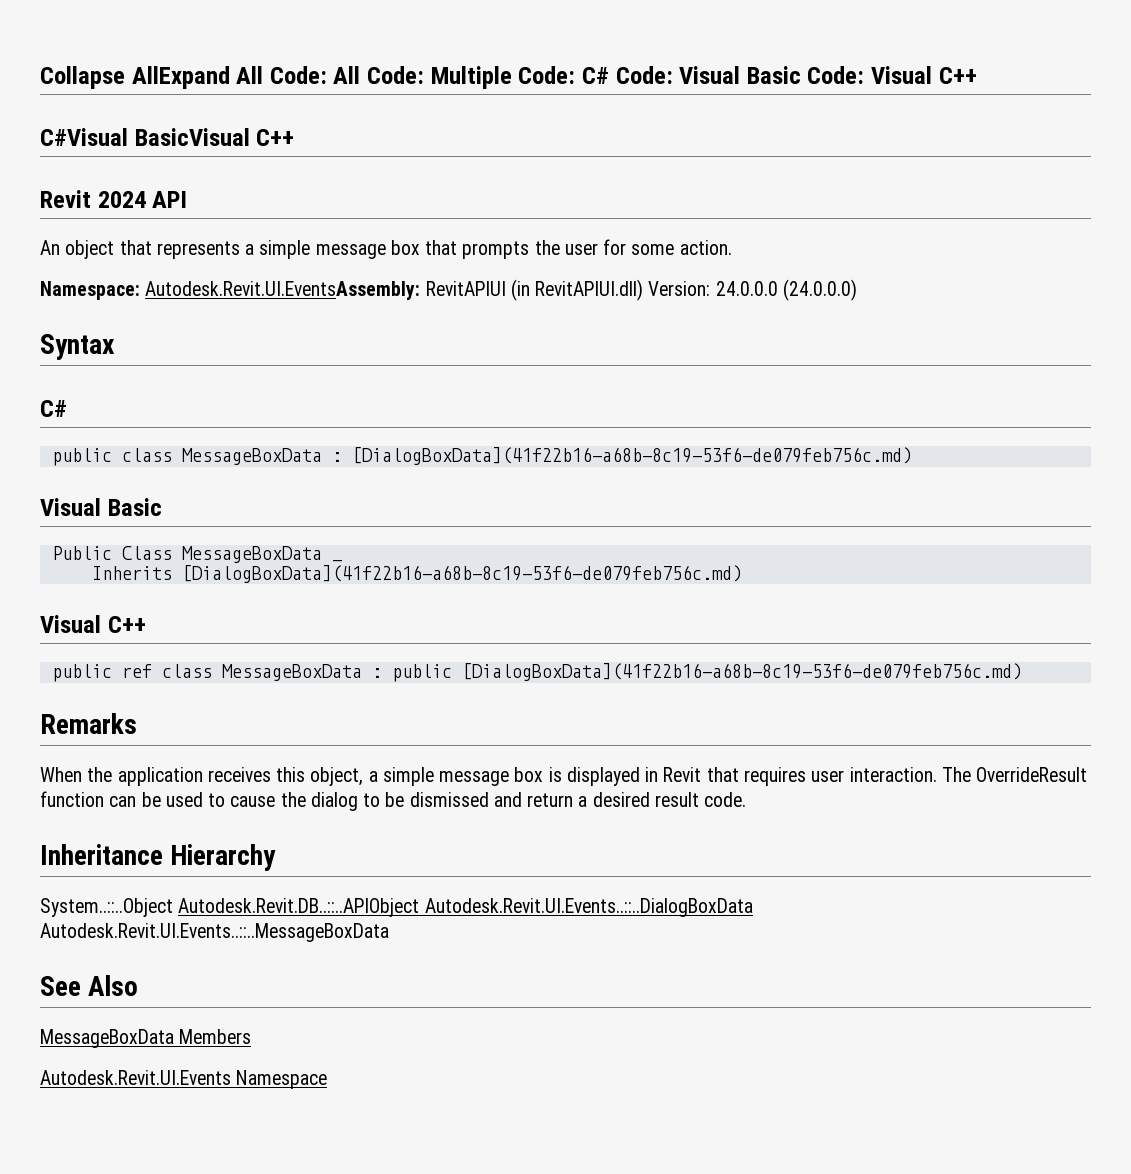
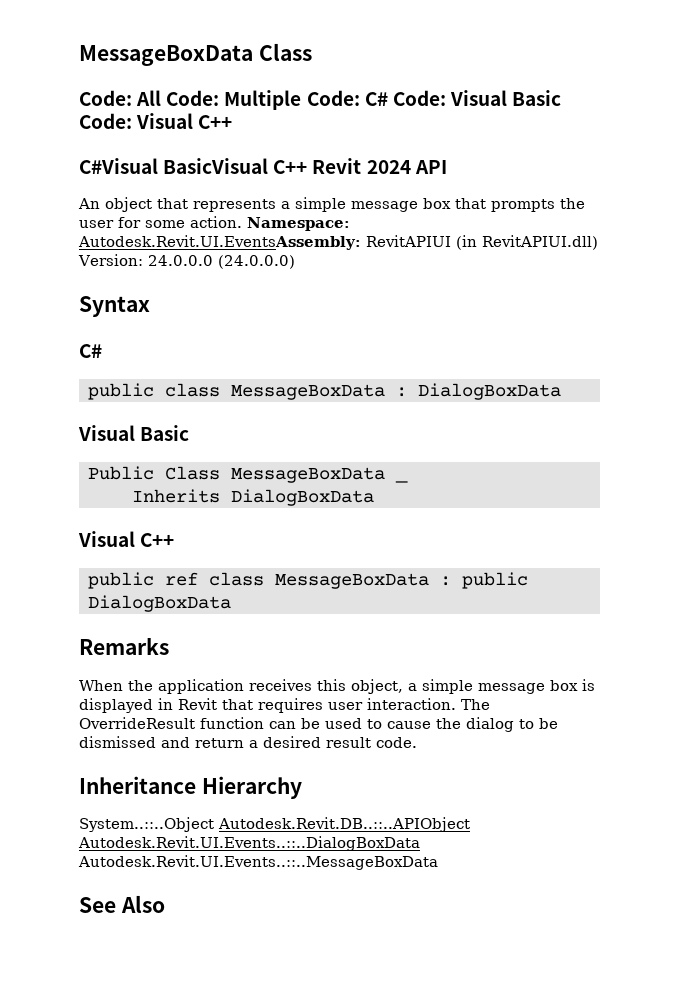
- Collapse AllExpand All Code: All Code: Multiple Code: C# Code: Visual Basic Code: Visual C++
+ MessageBoxData Class
+ Code: All Code: Multiple Code: C# Code: Visual Basic Code: Visual C++
- C#Visual BasicVisual C++
- Revit 2024 API
+ C#Visual BasicVisual C++ Revit 2024 API
- An object that represents a simple message box that prompts the user for some action.
- Namespace: Autodesk.Revit.UI.EventsAssembly: RevitAPIUI (in RevitAPIUI.dll) Version: 24.0.0.0 (24.0.0.0)
+ An object that represents a simple message box that prompts the user for some action. Namespace: Autodesk.Revit.UI.EventsAssembly: RevitAPIUI (in RevitAPIUI.dll) Version: 24.0.0.0 (24.0.0.0)
- public class MessageBoxData : [DialogBoxData](41f22b16-a68b-8c19-53f6-de079feb756c.md)
+ public class MessageBoxData : DialogBoxData
- Inherits [DialogBoxData](41f22b16-a68b-8c19-53f6-de079feb756c.md)
+ Inherits DialogBoxData
- public ref class MessageBoxData : public [DialogBoxData](41f22b16-a68b-8c19-53f6-de079feb756c.md)
+ public ref class MessageBoxData : public DialogBoxData
- MessageBoxData Members
- Autodesk.Revit.UI.Events Namespace

